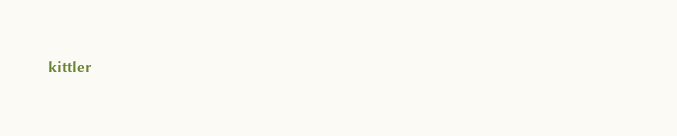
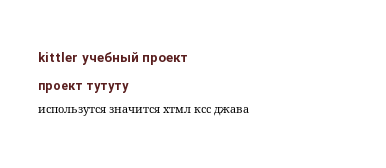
- kittler
+ kittler учебный проект
+ проект тутуту
+ использутся значится хтмл ксс джава

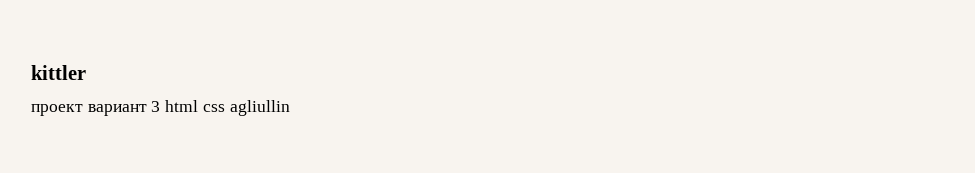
- kittler учебный проект
- проект тутуту
- использутся значится хтмл ксс джава
+ kittler
+ проект вариант 3 html css agliullin

